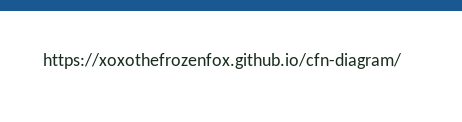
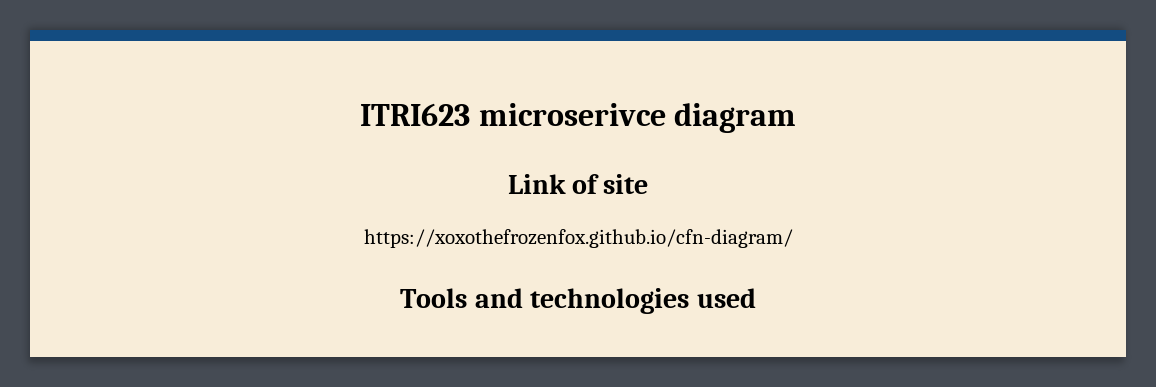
+ ITRI623 microserivce diagram
+ Link of site
  https://xoxothefrozenfox.github.io/cfn-diagram/
+ Tools and technologies used

